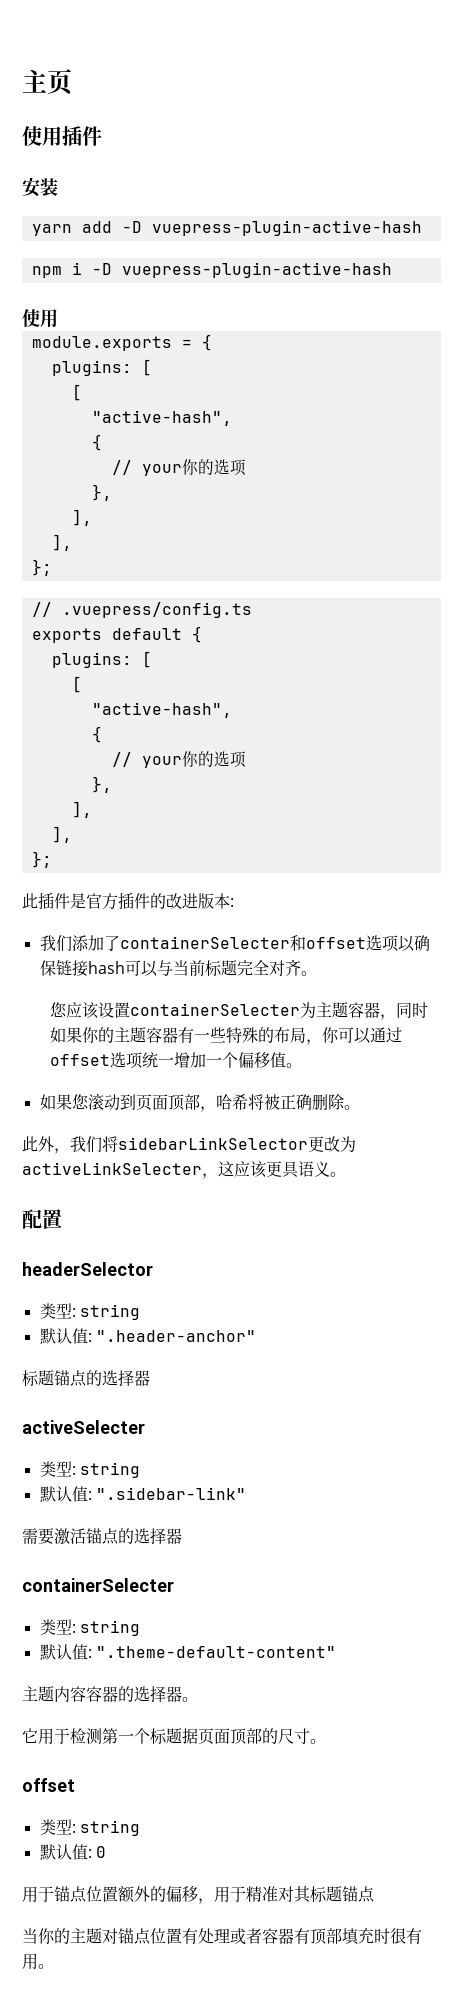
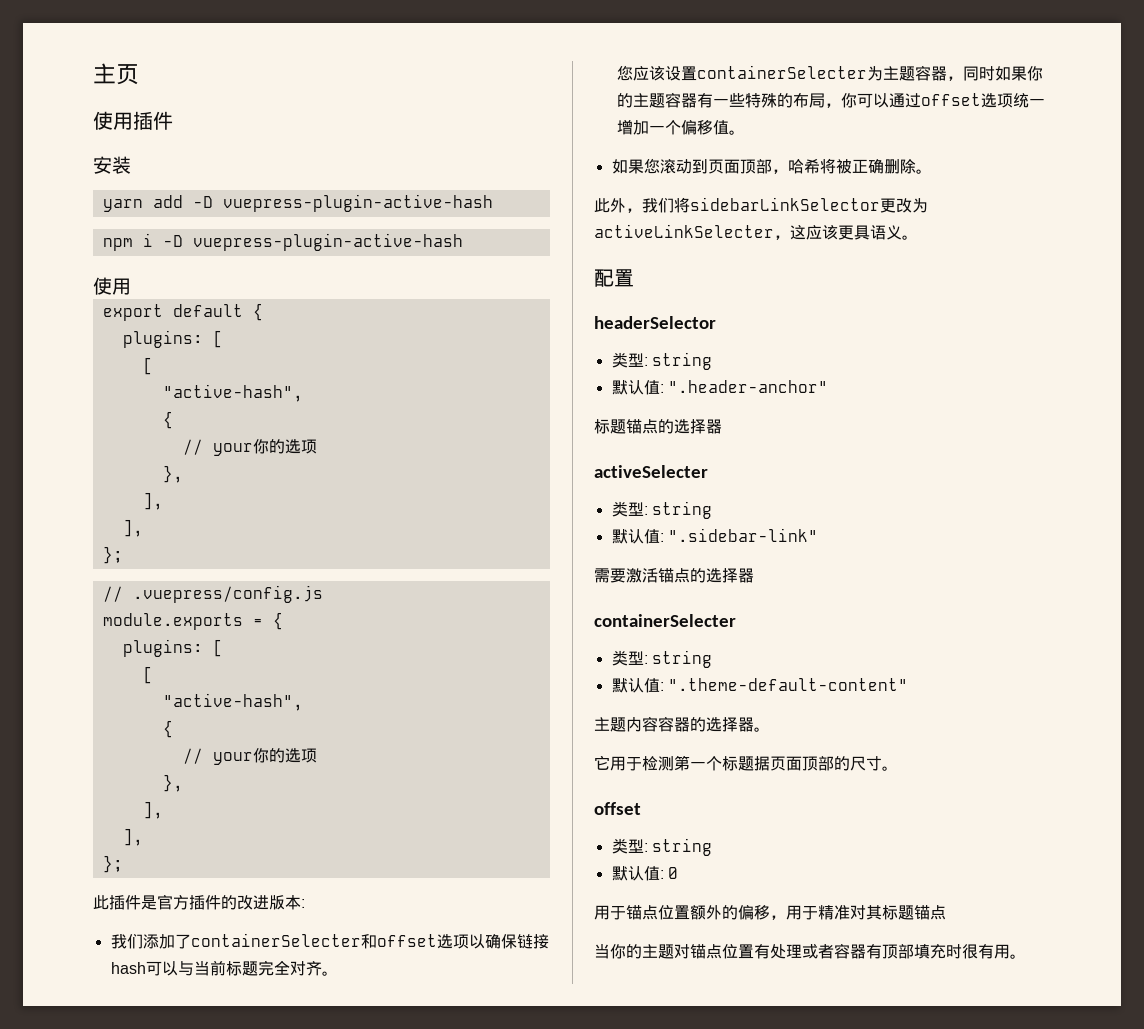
- module.exports = {
+ export default {
- // .vuepress/config.ts
- exports default {
+ // .vuepress/config.js
+ module.exports = {

